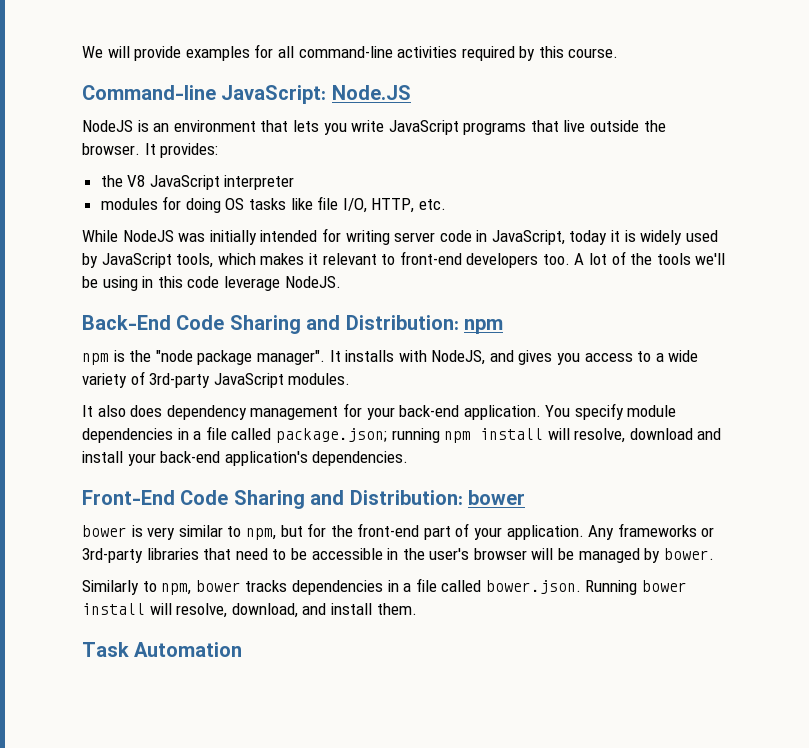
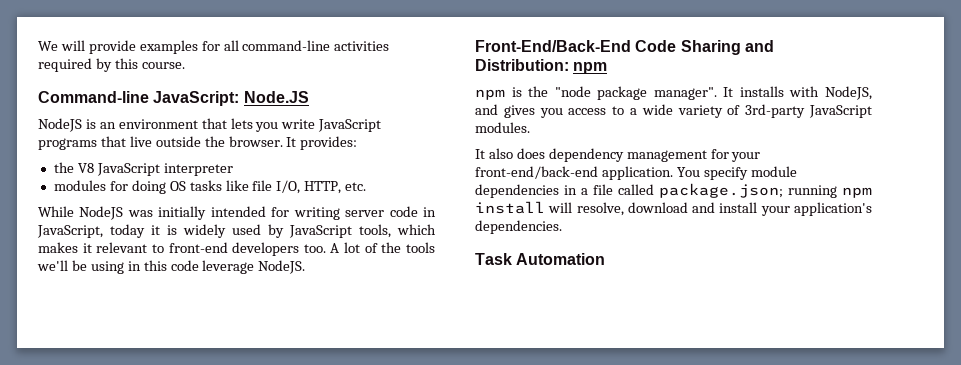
- Back-End Code Sharing and Distribution: npm
+ Front-End/Back-End Code Sharing and Distribution: npm
- It also does dependency management for your back-end application.
+ It also does dependency management for your front-end/back-end application.
- You specify module dependencies in a file called package.json; running npm install will resolve, download and install your back-end application's dependencies.
+ You specify module dependencies in a file called package.json; running npm install will resolve, download and install your application's dependencies.
- Front-End Code Sharing and Distribution: bower
- bower is very similar to npm, but for the front-end part of your application. Any frameworks or 3rd-party libraries that need to be accessible in the user's browser will be managed by bower.
- Similarly to npm, bower tracks dependencies in a file called bower.json. Running bower install will resolve, download, and install them.

